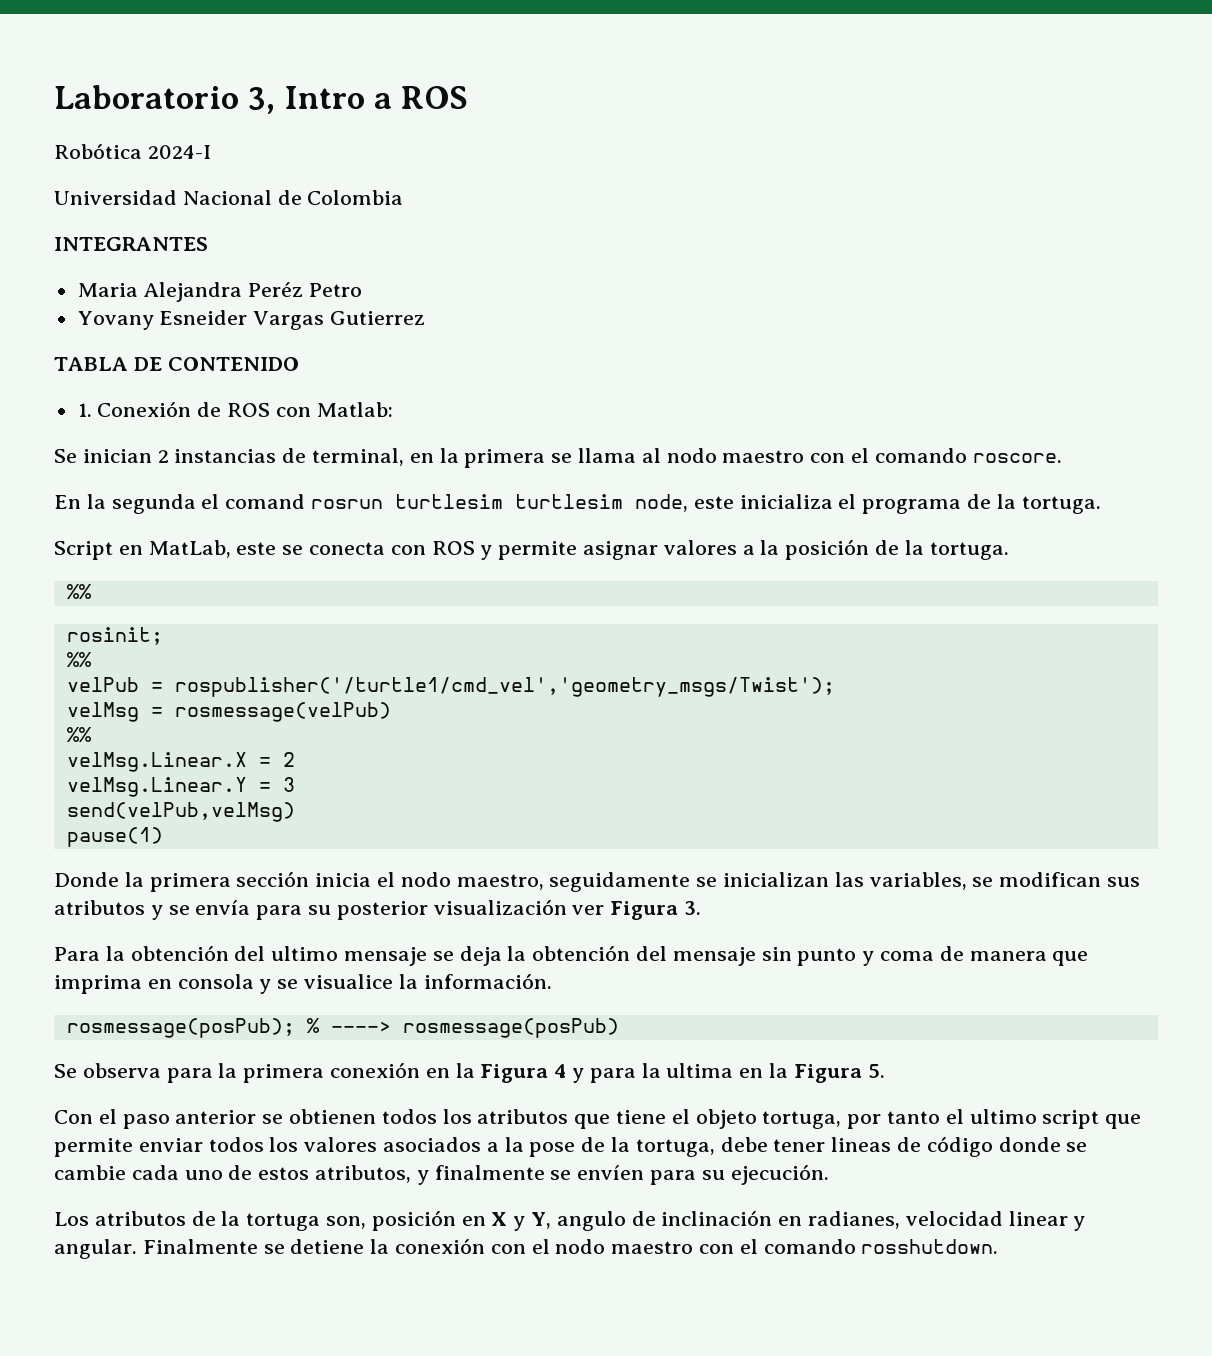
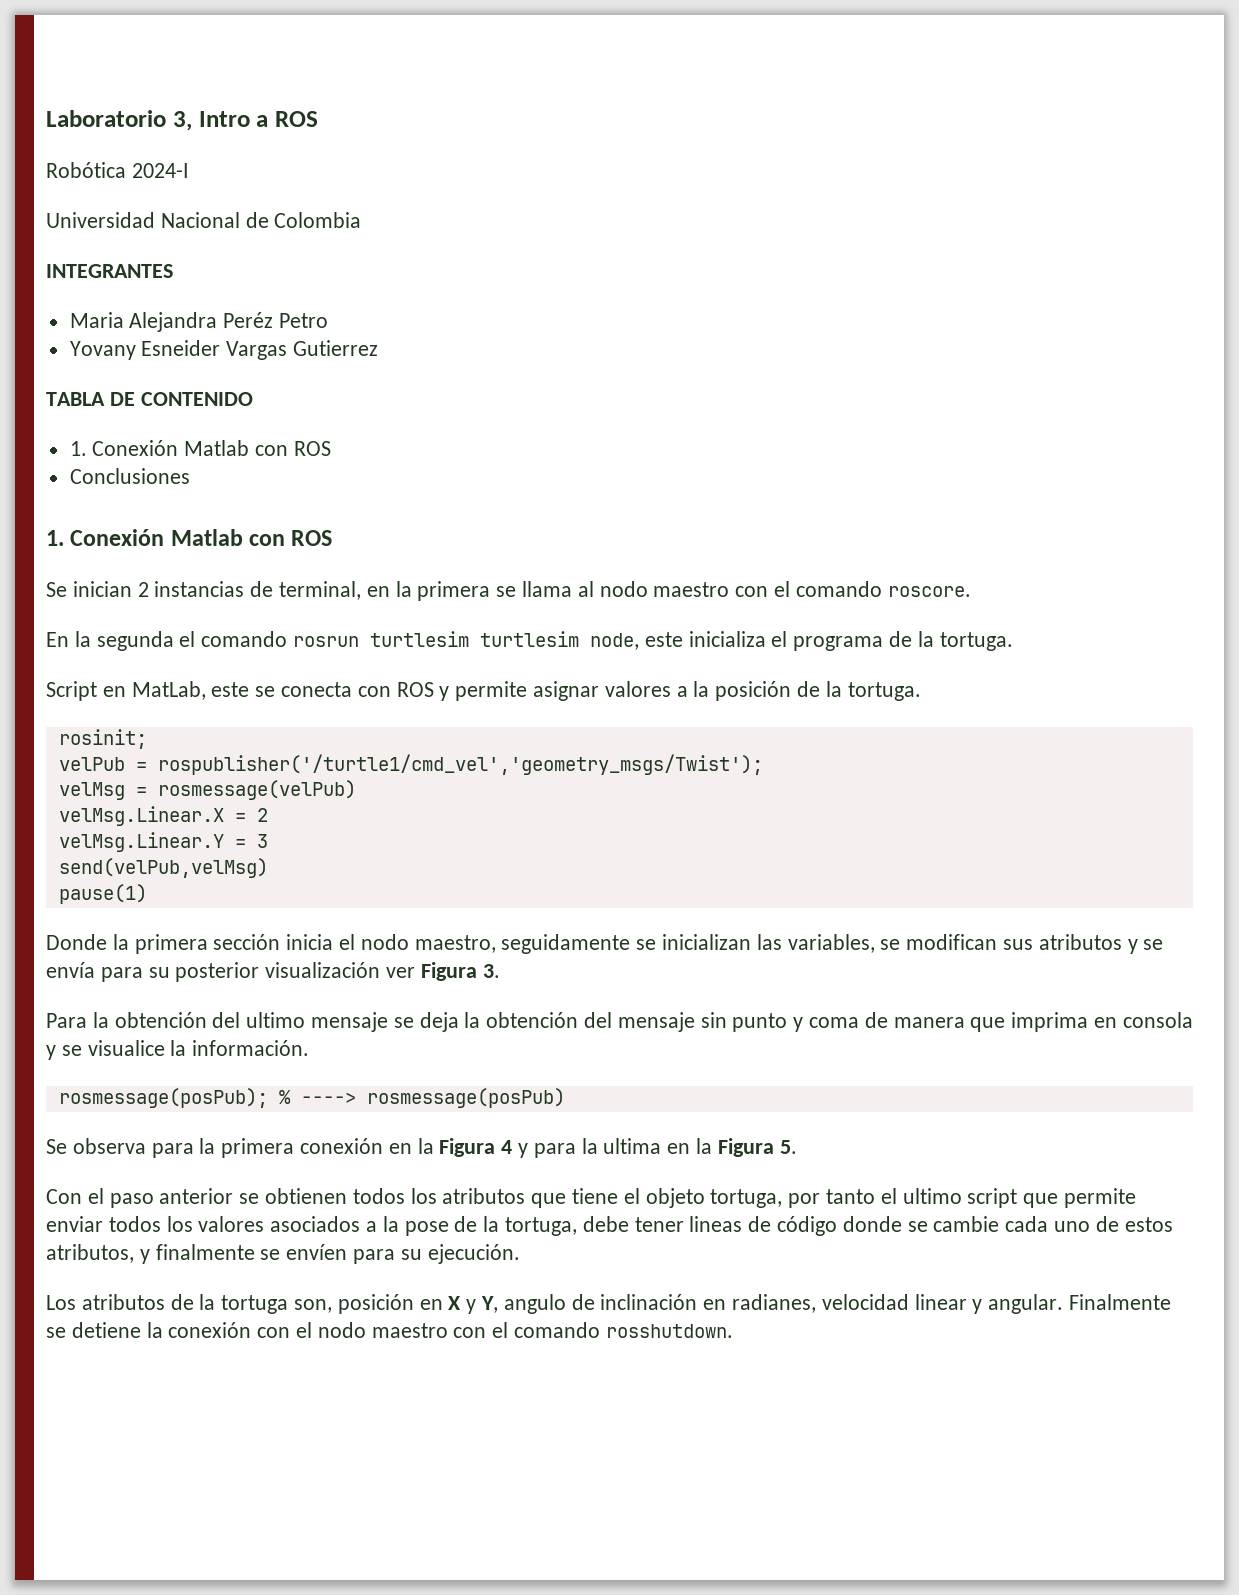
  TABLA DE CONTENIDO
- 1. Conexión de ROS con Matlab:
+ 1. Conexión Matlab con ROS
+ Conclusiones
+ 1. Conexión Matlab con ROS
- En la segunda el comand rosrun turtlesim turtlesim node, este inicializa el programa de la tortuga.
+ En la segunda el comando rosrun turtlesim turtlesim node, este inicializa el programa de la tortuga.
  Script en MatLab, este se conecta con ROS y permite asignar valores a la posición de la tortuga.
- %%
  rosinit;
- %%
  velMsg = rosmessage(velPub)
- %%

